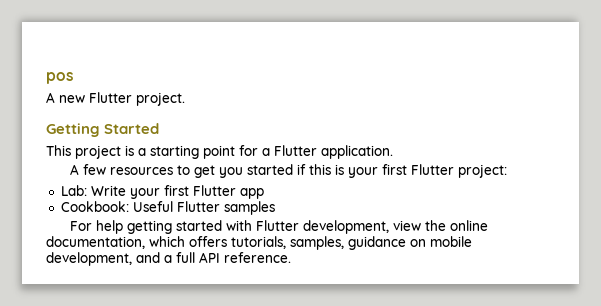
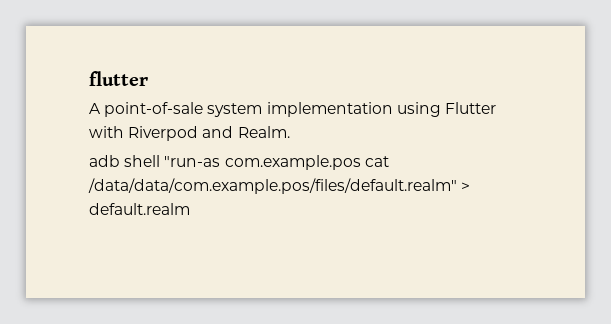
- pos
- A new Flutter project.
- Getting Started
- This project is a starting point for a Flutter application.
- A few resources to get you started if this is your first Flutter project:
- Lab: Write your first Flutter app
- Cookbook: Useful Flutter samples
- For help getting started with Flutter development, view the online documentation, which offers tutorials, samples, guidance on mobile development, and a full API reference.
+ flutter
+ A point-of-sale system implementation using Flutter with Riverpod and Realm.
+ adb shell "run-as com.example.pos cat /data/data/com.example.pos/files/default.realm" > default.realm

